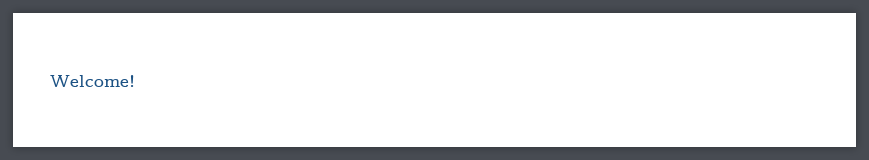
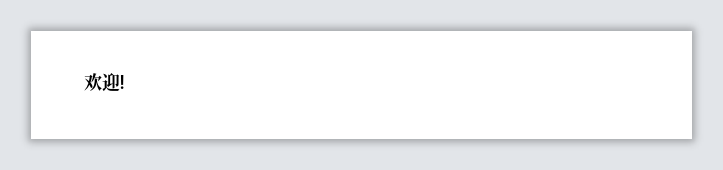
- Welcome!
+ 欢迎!

